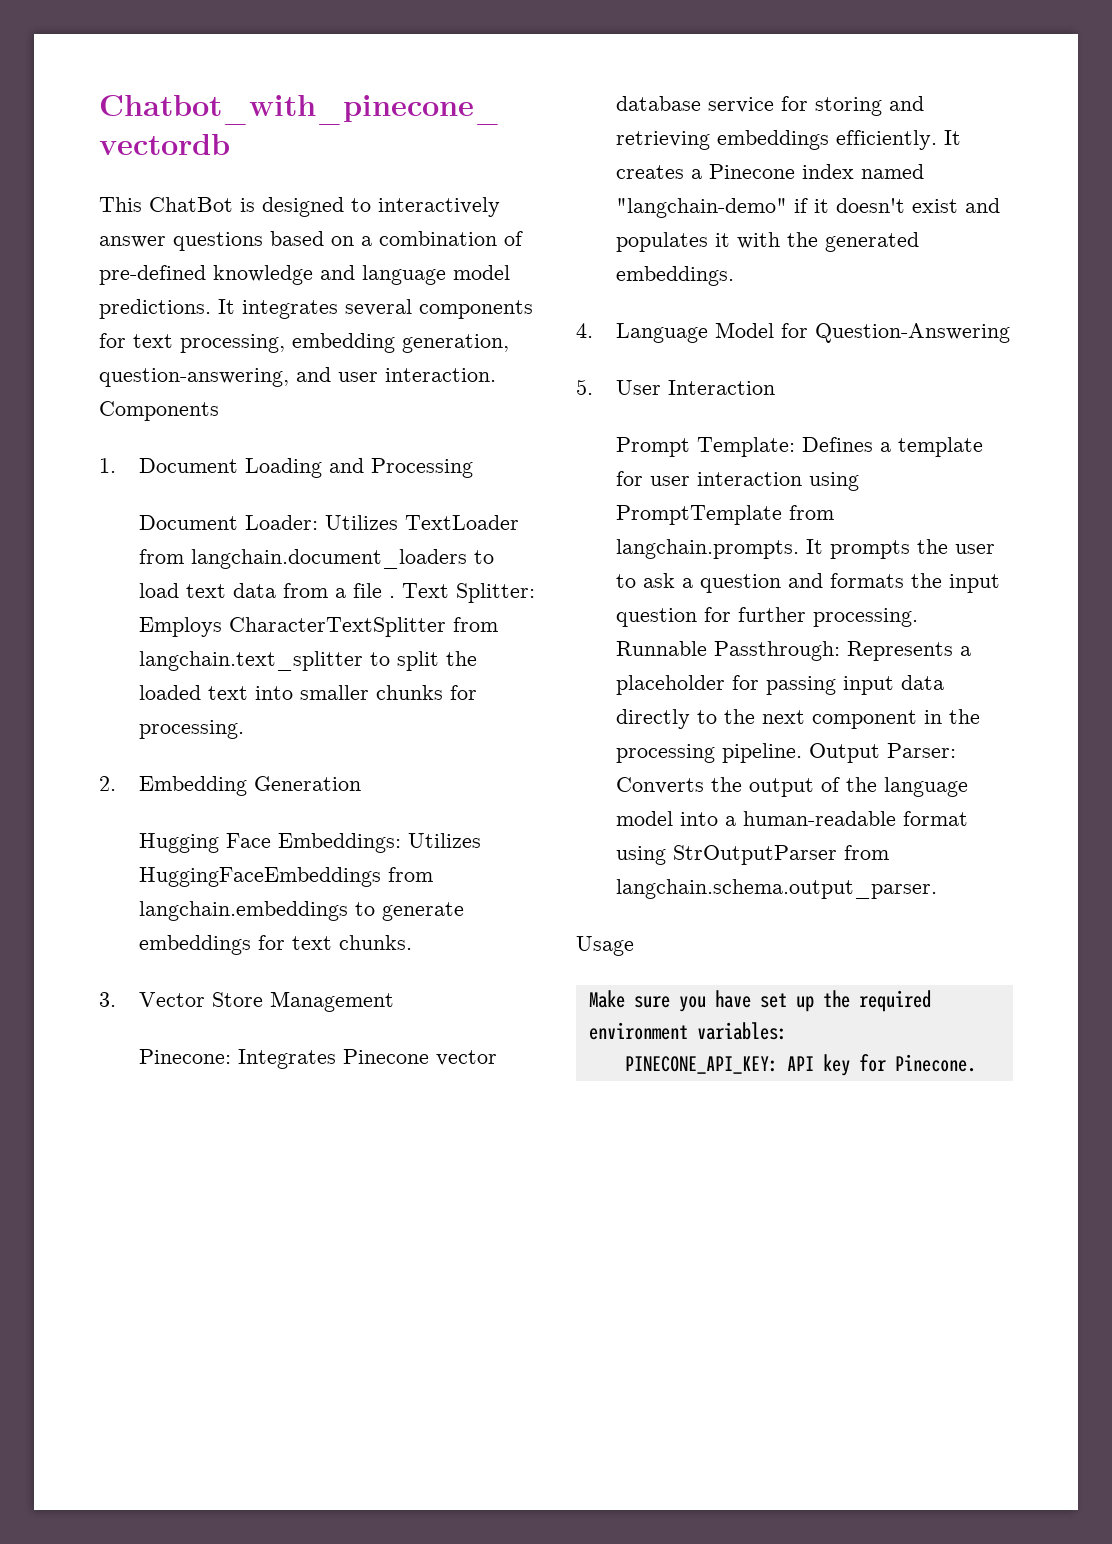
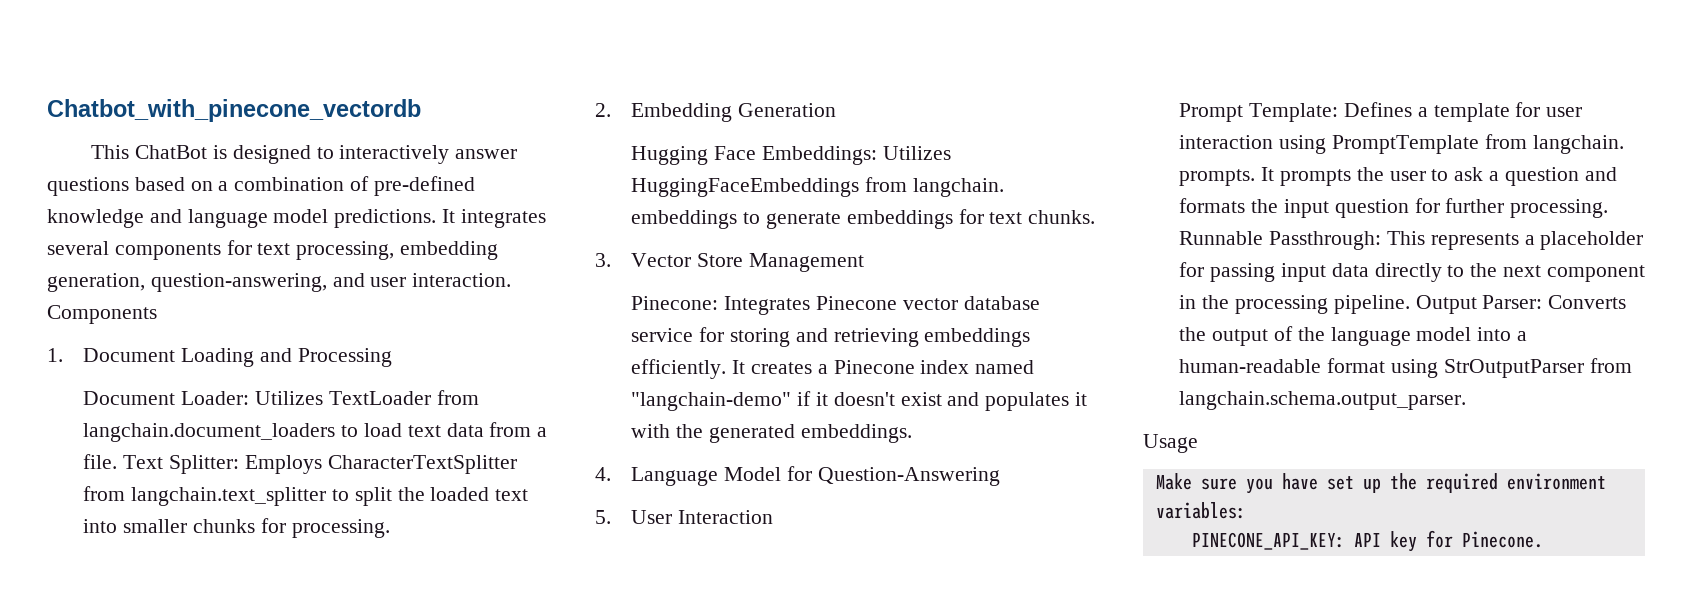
- Document Loader: Utilizes TextLoader from langchain.document_loaders to load text data from a file .
+ Document Loader: Utilizes TextLoader from langchain.document_loaders to load text data from a file.
- Hugging Face Embeddings: Utilizes HuggingFaceEmbeddings from langchain.embeddings to generate embeddings for text chunks.
+ Hugging Face Embeddings: Utilizes HuggingFaceEmbeddings from langchain. embeddings to generate embeddings for text chunks.
- Prompt Template: Defines a template for user interaction using PromptTemplate from langchain.prompts. It prompts the user to ask a question and formats the input question for further processing.
+ Prompt Template: Defines a template for user interaction using PromptTemplate from langchain. prompts. It prompts the user to ask a question and formats the input question for further processing.
- Runnable Passthrough: Represents a placeholder for passing input data directly to the next component in the processing pipeline.
+ Runnable Passthrough: This represents a placeholder for passing input data directly to the next component in the processing pipeline.

